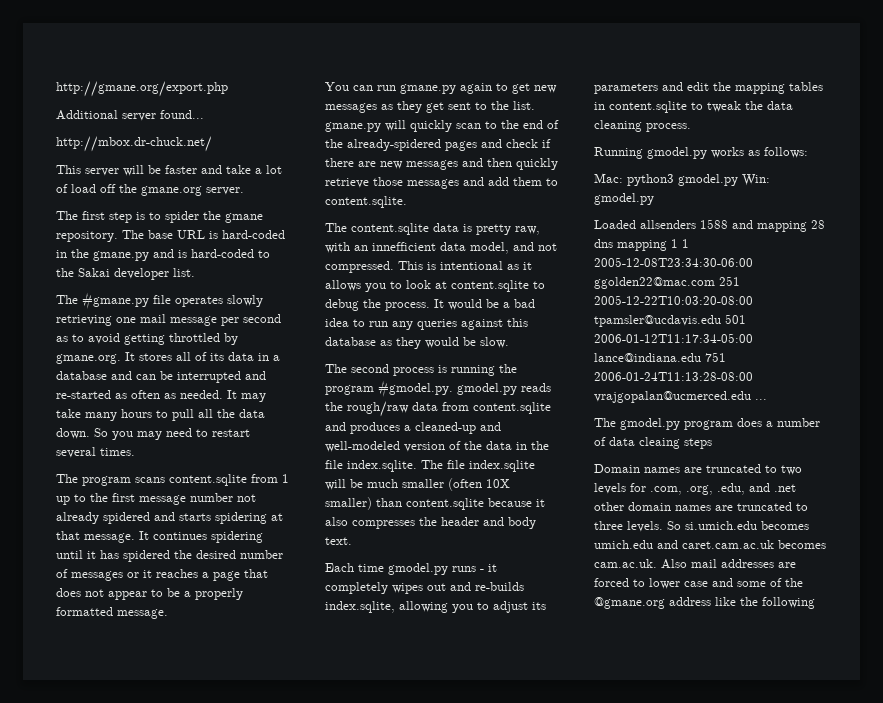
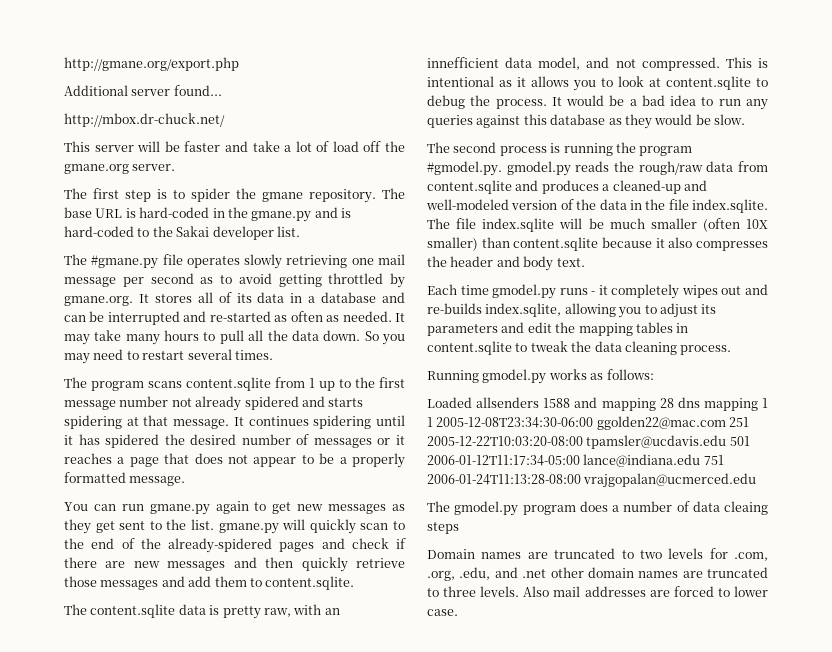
- Mac: python3 gmodel.py Win: gmodel.py
- Loaded allsenders 1588 and mapping 28 dns mapping 1 1 2005-12-08T23:34:30-06:00 ggolden22@mac.com 251 2005-12-22T10:03:20-08:00 tpamsler@ucdavis.edu 501 2006-01-12T11:17:34-05:00 lance@indiana.edu 751 2006-01-24T11:13:28-08:00 vrajgopalan@ucmerced.edu ...
+ Loaded allsenders 1588 and mapping 28 dns mapping 1 1 2005-12-08T23:34:30-06:00 ggolden22@mac.com 251 2005-12-22T10:03:20-08:00 tpamsler@ucdavis.edu 501 2006-01-12T11:17:34-05:00 lance@indiana.edu 751 2006-01-24T11:13:28-08:00 vrajgopalan@ucmerced.edu
- So si.umich.edu becomes umich.edu and caret.cam.ac.uk becomes cam.ac.uk. Also mail addresses are forced to lower case and some of the @gmane.org address like the following
+ Also mail addresses are forced to lower case.

